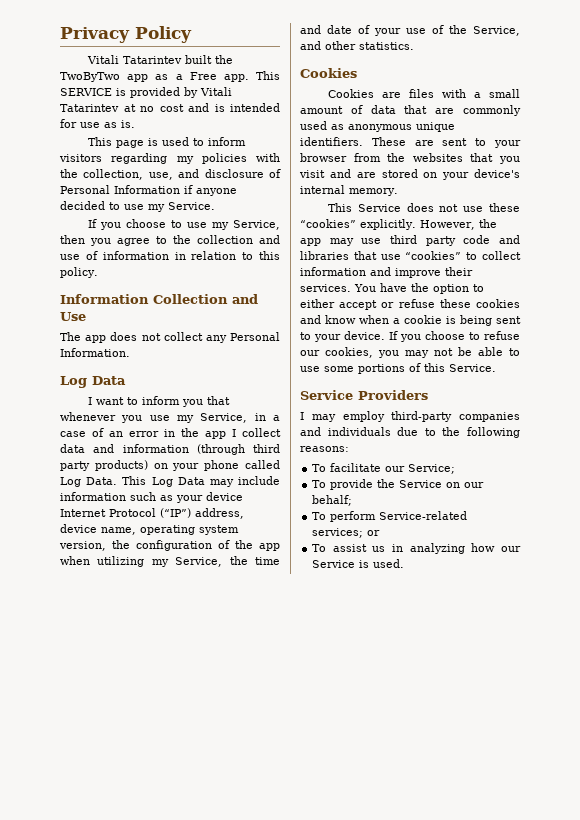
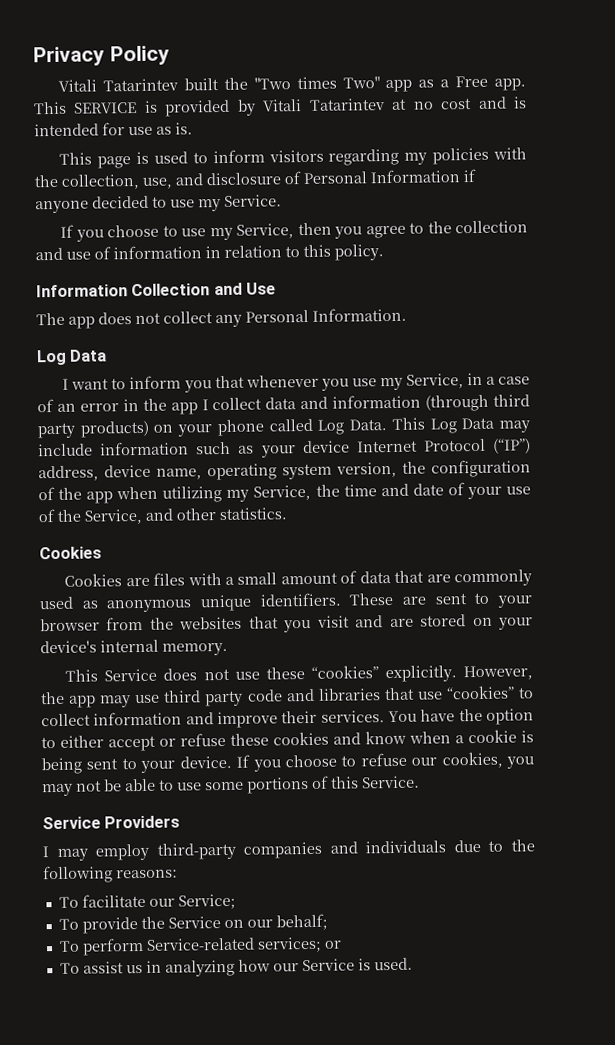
- Vitali Tatarintev built the TwoByTwo app as a Free app.
+ Vitali Tatarintev built the "Two times Two" app as a Free app.

